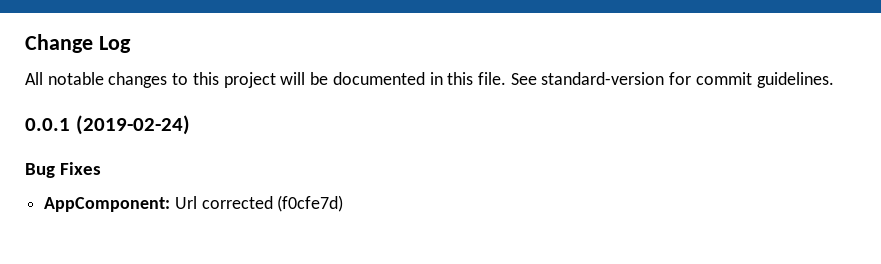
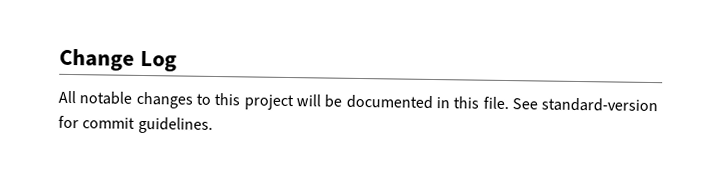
- 0.0.1 (2019-02-24)
- Bug Fixes
- AppComponent: Url corrected (f0cfe7d)

